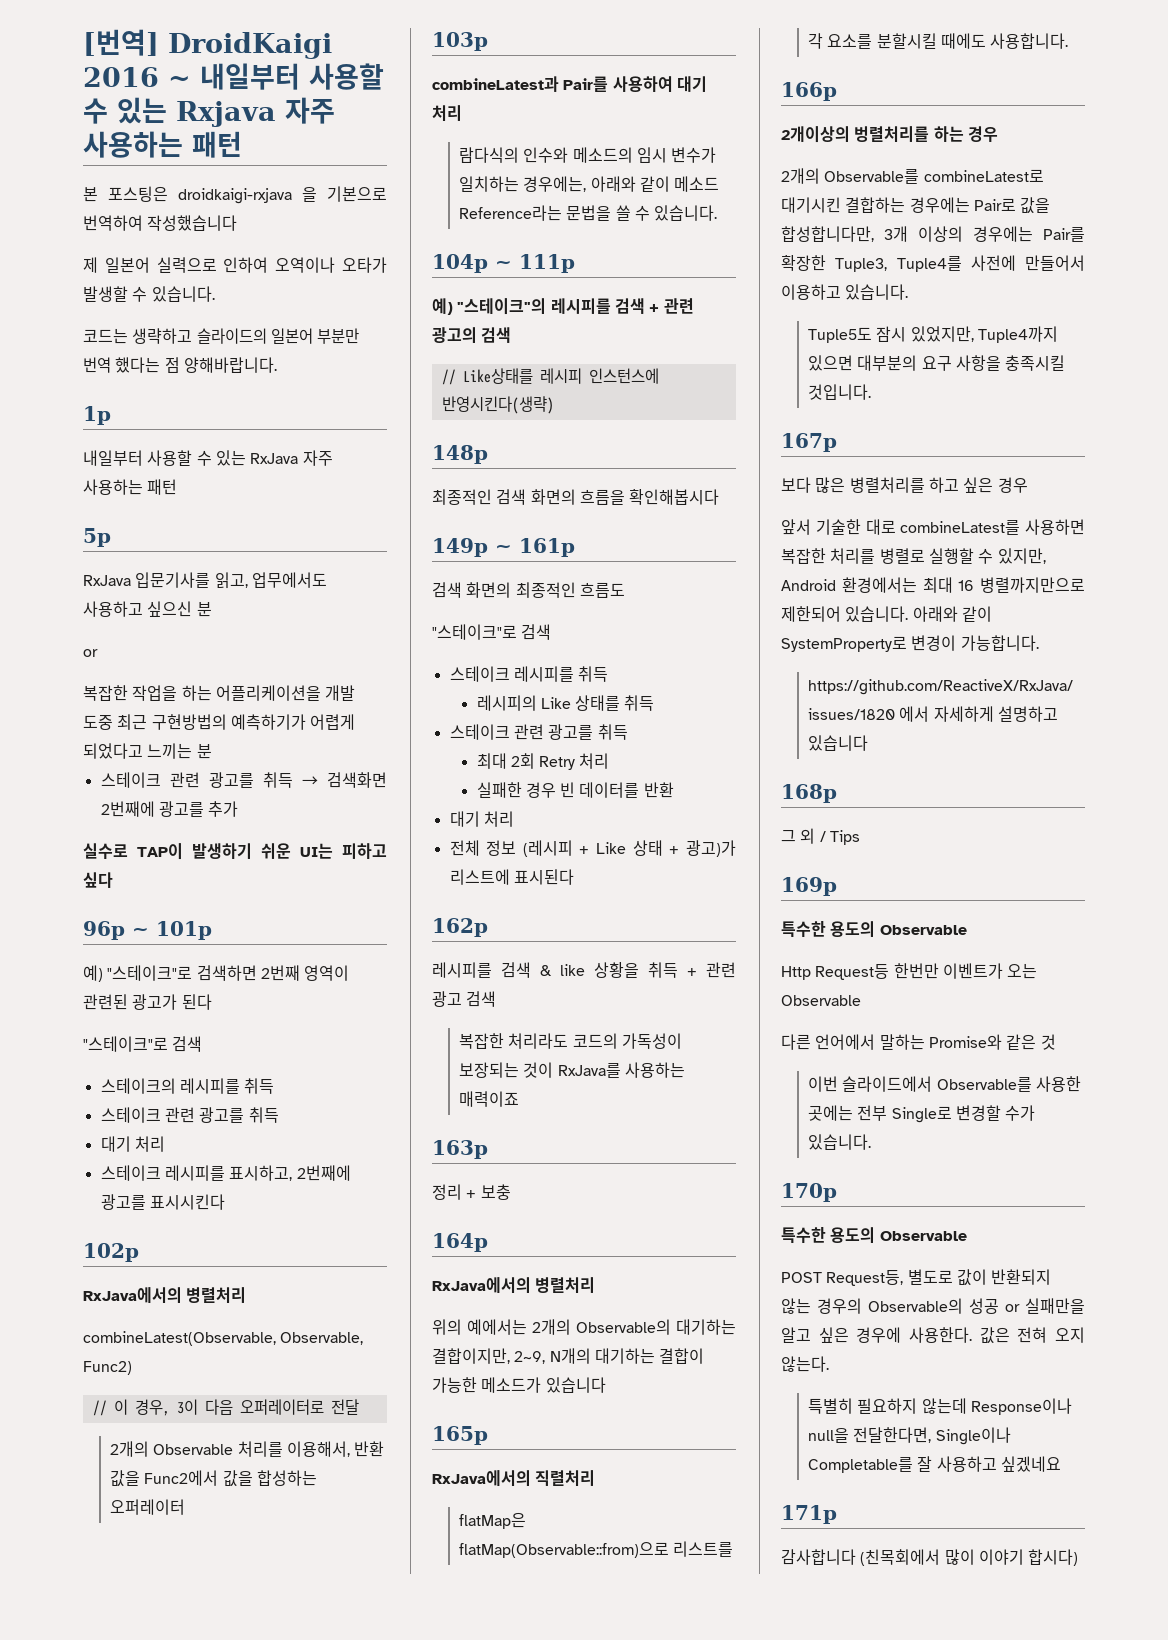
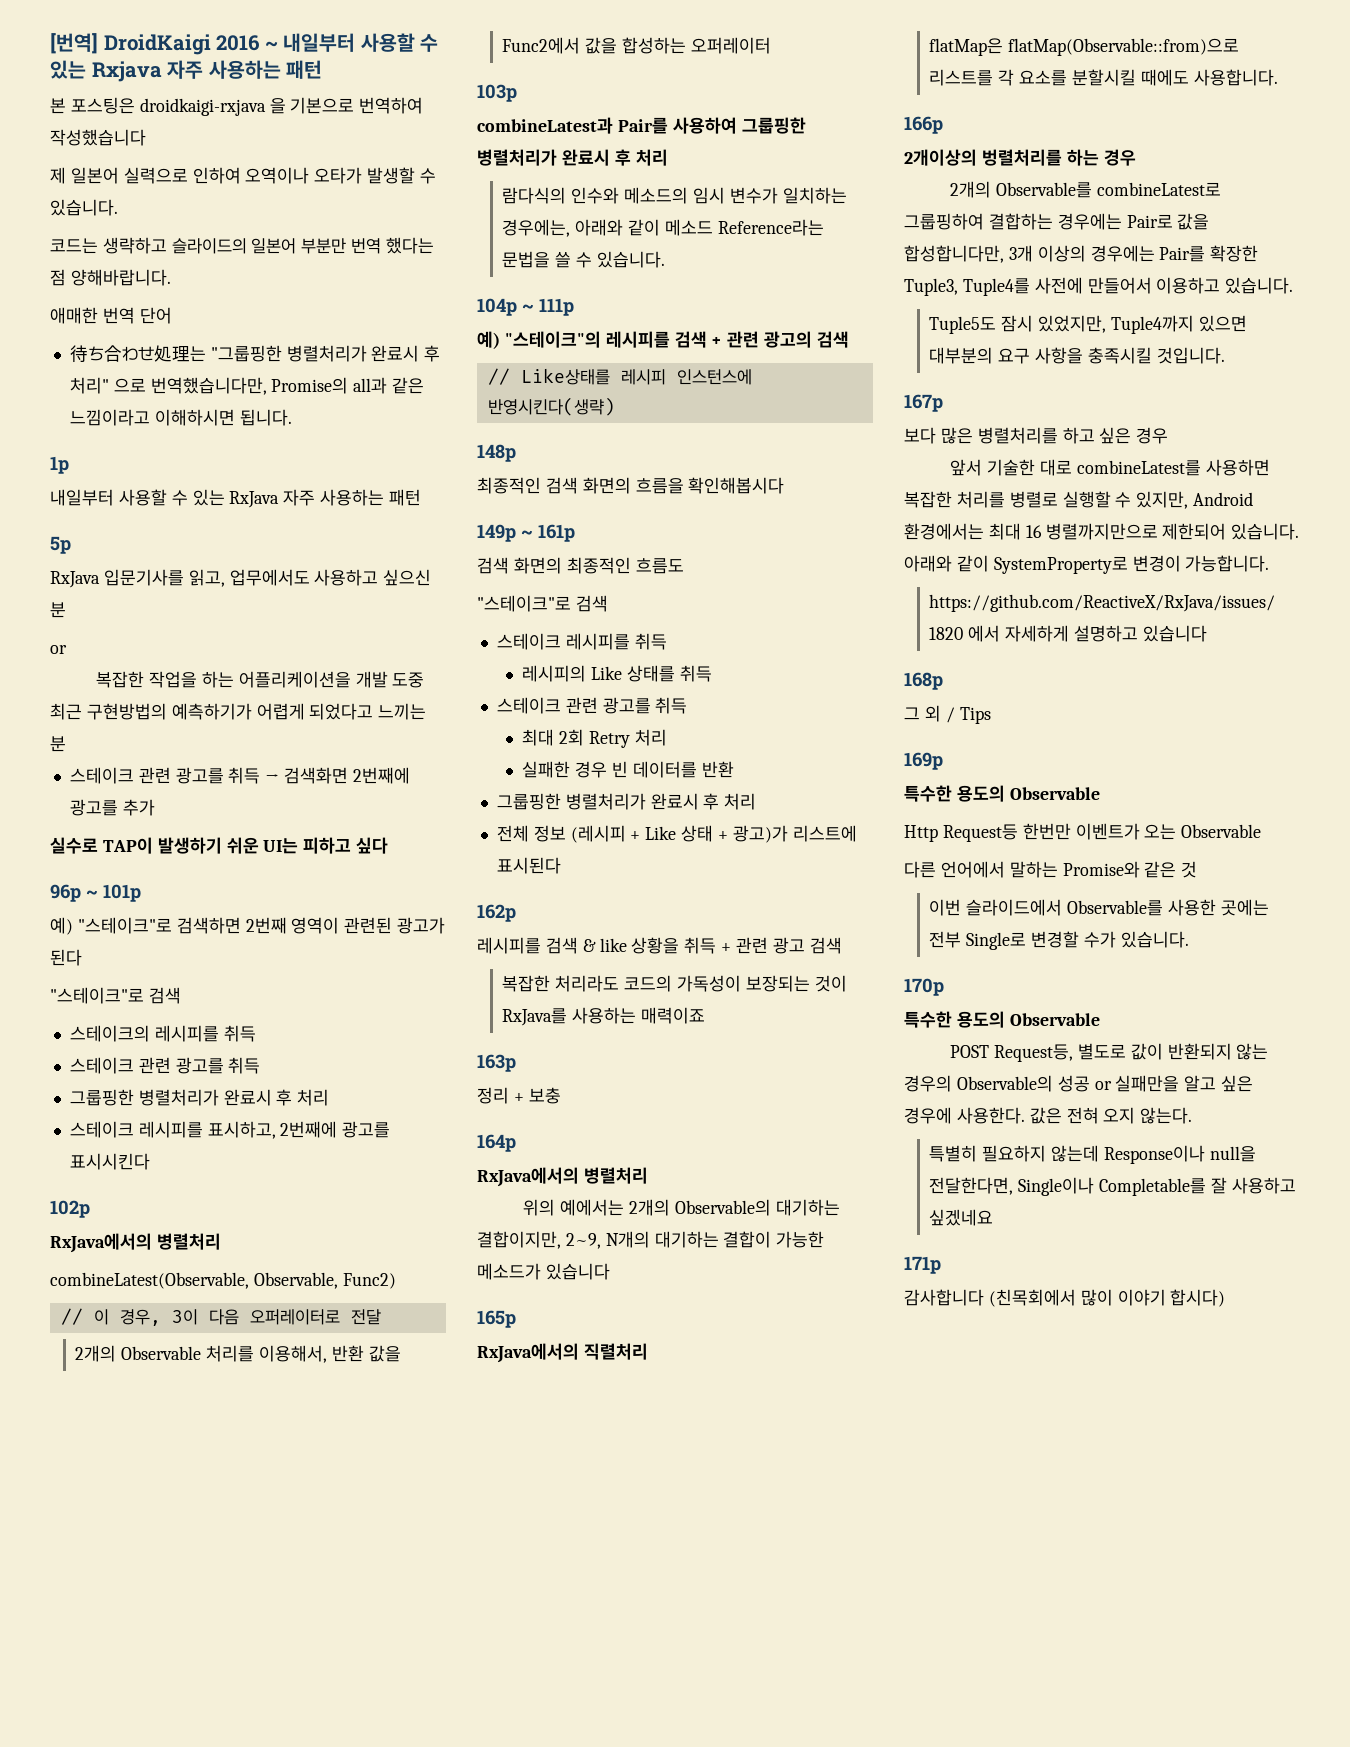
+ 애매한 번역 단어
+ 待ち合わせ処理는 "그룹핑한 병렬처리가 완료시 후 처리" 으로 번역했습니다만, Promise의 all과 같은 느낌이라고 이해하시면 됩니다.
  스테이크의 레시피를 취득
  스테이크 관련 광고를 취득
- 대기 처리
+ 그룹핑한 병렬처리가 완료시 후 처리
- combineLatest과 Pair를 사용하여 대기 처리
+ combineLatest과 Pair를 사용하여 그룹핑한 병렬처리가 완료시 후 처리
  실패한 경우 빈 데이터를 반환
- 대기 처리
+ 그룹핑한 병렬처리가 완료시 후 처리
- 2개의 Observable를 combineLatest로 대기시킨 결합하는 경우에는 Pair로 값을 합성합니다만, 3개 이상의 경우에는 Pair를 확장한 Tuple3, Tuple4를 사전에 만들어서 이용하고 있습니다.
+ 2개의 Observable를 combineLatest로 그룹핑하여 결합하는 경우에는 Pair로 값을 합성합니다만, 3개 이상의 경우에는 Pair를 확장한 Tuple3, Tuple4를 사전에 만들어서 이용하고 있습니다.

